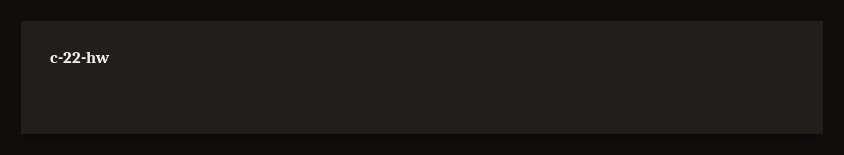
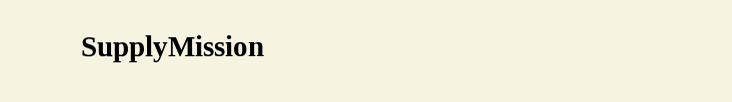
- c-22-hw
+ SupplyMission

